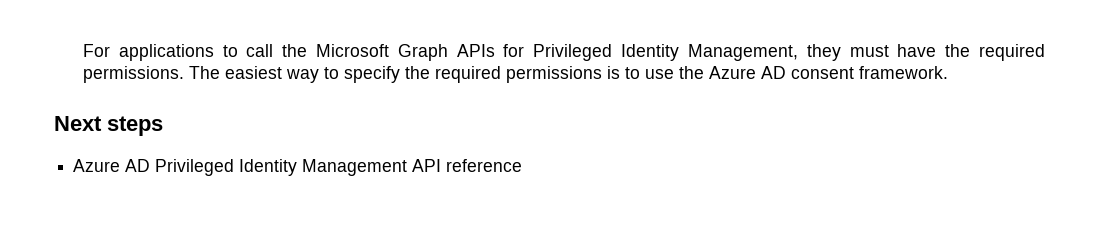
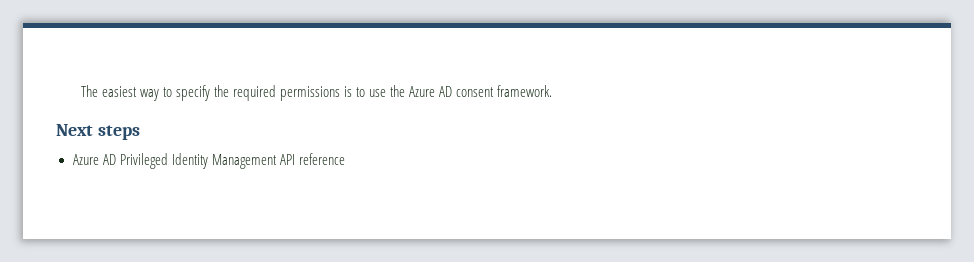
- For applications to call the Microsoft Graph APIs for Privileged Identity Management, they must have the required permissions.

